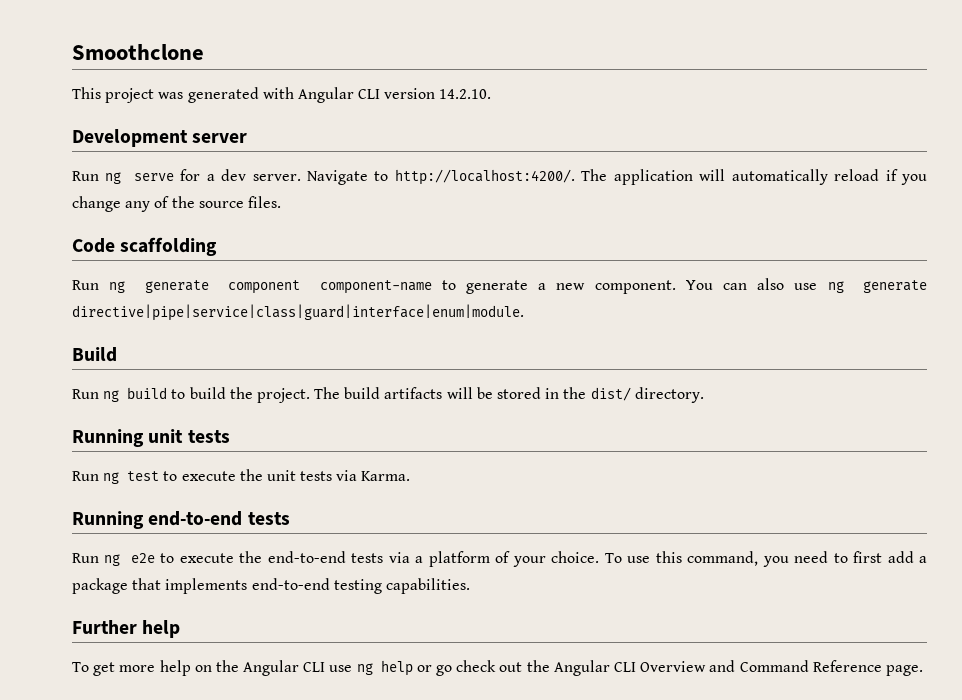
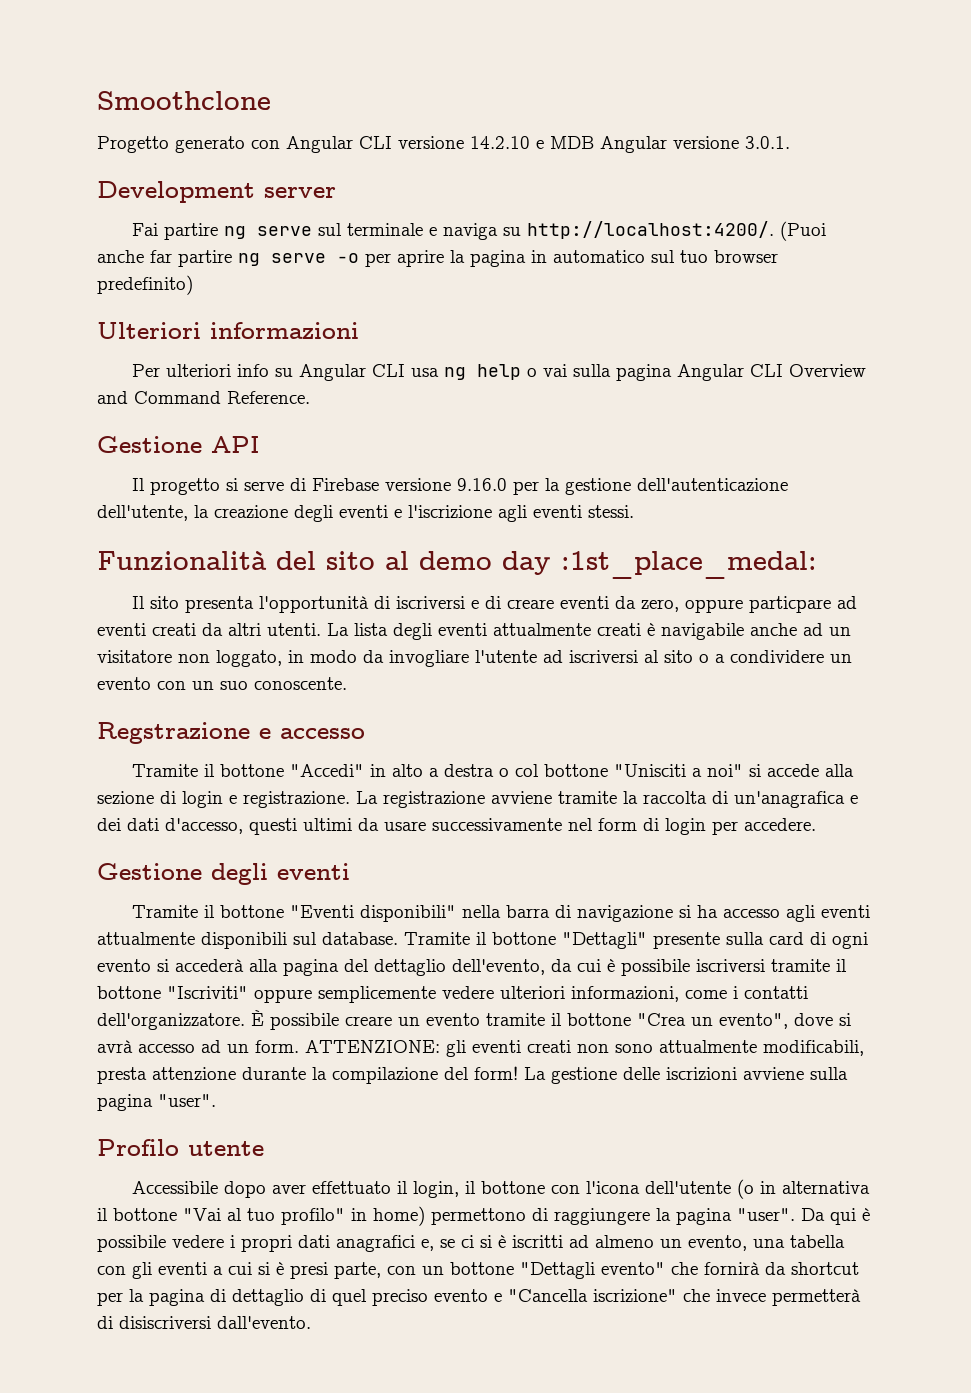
- This project was generated with Angular CLI version 14.2.10.
+ Progetto generato con Angular CLI versione 14.2.10 e MDB Angular versione 3.0.1.
  Development server
- Run ng serve for a dev server. Navigate to http://localhost:4200/. The application will automatically reload if you change any of the source files.
- Code scaffolding
- Run ng generate component component-name to generate a new component. You can also use ng generate directive|pipe|service|class|guard|interface|enum|module.
- Build
- Run ng build to build the project. The build artifacts will be stored in the dist/ directory.
- Running unit tests
- Run ng test to execute the unit tests via Karma.
- Running end-to-end tests
- Run ng e2e to execute the end-to-end tests via a platform of your choice. To use this command, you need to first add a package that implements end-to-end testing capabilities.
- Further help
- To get more help on the Angular CLI use ng help or go check out the Angular CLI Overview and Command Reference page.
+ Fai partire ng serve sul terminale e naviga su http://localhost:4200/. (Puoi anche far partire ng serve -o per aprire la pagina in automatico sul tuo browser predefinito)
+ Ulteriori informazioni
+ Per ulteriori info su Angular CLI usa ng help o vai sulla pagina Angular CLI Overview and Command Reference.
+ Gestione API
+ Il progetto si serve di Firebase versione 9.16.0 per la gestione dell'autenticazione dell'utente, la creazione degli eventi e l'iscrizione agli eventi stessi.
+ Funzionalità del sito al demo day :1st_place_medal:
+ Il sito presenta l'opportunità di iscriversi e di creare eventi da zero, oppure particpare ad eventi creati da altri utenti. La lista degli eventi attualmente creati è navigabile anche ad un visitatore non loggato, in modo da invogliare l'utente ad iscriversi al sito o a condividere un evento con un suo conoscente.
+ Regstrazione e accesso
+ Tramite il bottone "Accedi" in alto a destra o col bottone "Unisciti a noi" si accede alla sezione di login e registrazione. La registrazione avviene tramite la raccolta di un'anagrafica e dei dati d'accesso, questi ultimi da usare successivamente nel form di login per accedere.
+ Gestione degli eventi
+ Tramite il bottone "Eventi disponibili" nella barra di navigazione si ha accesso agli eventi attualmente disponibili sul database. Tramite il bottone "Dettagli" presente sulla card di ogni evento si accederà alla pagina del dettaglio dell'evento, da cui è possibile iscriversi tramite il bottone "Iscriviti" oppure semplicemente vedere ulteriori informazioni, come i contatti dell'organizzatore. È possibile creare un evento tramite il bottone "Crea un evento", dove si avrà accesso ad un form. ATTENZIONE: gli eventi creati non sono attualmente modificabili, presta attenzione durante la compilazione del form! La gestione delle iscrizioni avviene sulla pagina "user".
+ Profilo utente
+ Accessibile dopo aver effettuato il login, il bottone con l'icona dell'utente (o in alternativa il bottone "Vai al tuo profilo" in home) permettono di raggiungere la pagina "user". Da qui è possibile vedere i propri dati anagrafici e, se ci si è iscritti ad almeno un evento, una tabella con gli eventi a cui si è presi parte, con un bottone "Dettagli evento" che fornirà da shortcut per la pagina di dettaglio di quel preciso evento e "Cancella iscrizione" che invece permetterà di disiscriversi dall'evento.

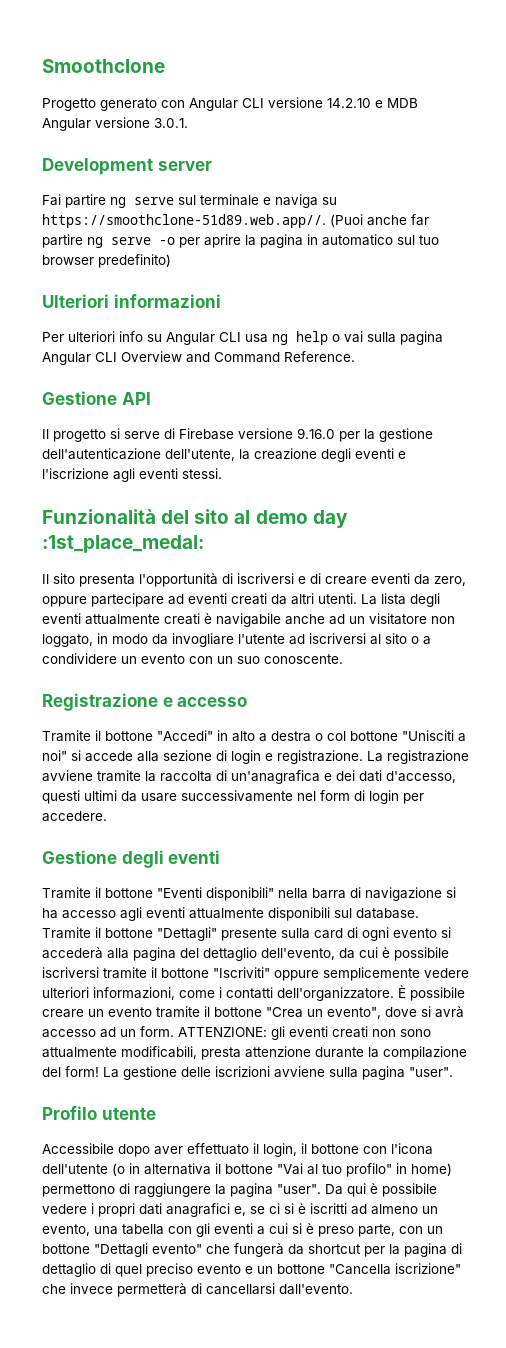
- Fai partire ng serve sul terminale e naviga su http://localhost:4200/. (Puoi anche far partire ng serve -o per aprire la pagina in automatico sul tuo browser predefinito)
+ Fai partire ng serve sul terminale e naviga su https://smoothclone-51d89.web.app//. (Puoi anche far partire ng serve -o per aprire la pagina in automatico sul tuo browser predefinito)
- Il sito presenta l'opportunità di iscriversi e di creare eventi da zero, oppure particpare ad eventi creati da altri utenti.
+ Il sito presenta l'opportunità di iscriversi e di creare eventi da zero, oppure partecipare ad eventi creati da altri utenti.
- Regstrazione e accesso
+ Registrazione e accesso
- Da qui è possibile vedere i propri dati anagrafici e, se ci si è iscritti ad almeno un evento, una tabella con gli eventi a cui si è presi parte, con un bottone "Dettagli evento" che fornirà da shortcut per la pagina di dettaglio di quel preciso evento e "Cancella iscrizione" che invece permetterà di disiscriversi dall'evento.
+ Da qui è possibile vedere i propri dati anagrafici e, se ci si è iscritti ad almeno un evento, una tabella con gli eventi a cui si è preso parte, con un bottone "Dettagli evento" che fungerà da shortcut per la pagina di dettaglio di quel preciso evento e un bottone "Cancella iscrizione" che invece permetterà di cancellarsi dall'evento.

